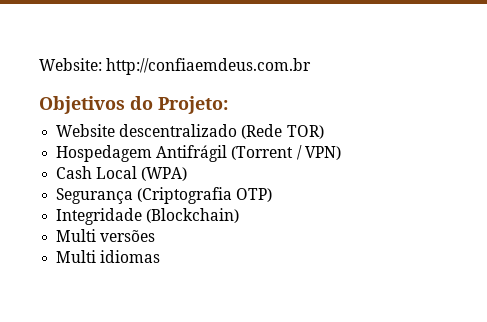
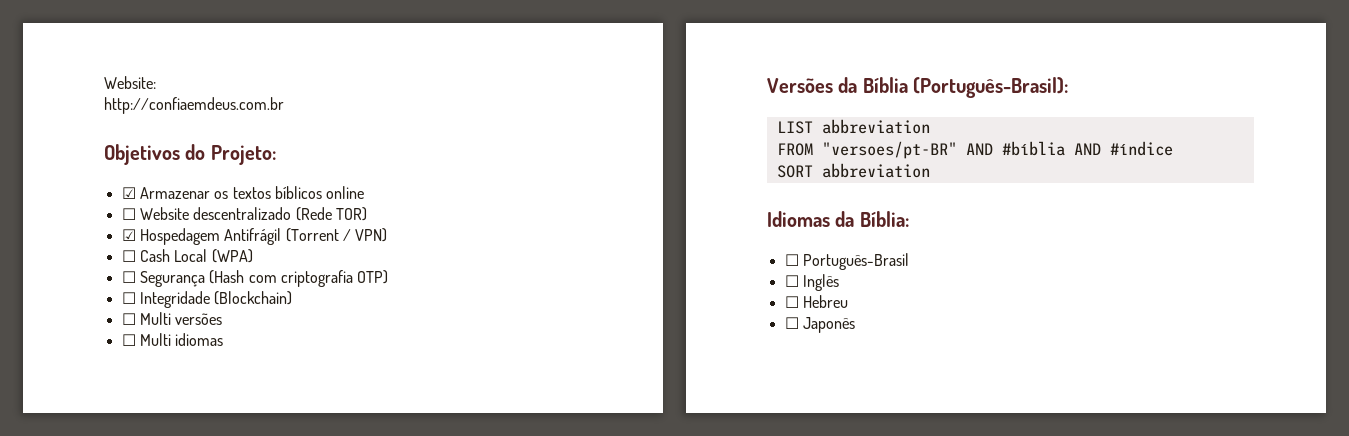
- Website: http://confiaemdeus.com.br
+ Website:
+ http://confiaemdeus.com.br
- Website descentralizado (Rede TOR)
+ ☑ Armazenar os textos bíblicos online
+ ☐ Website descentralizado (Rede TOR)
- Hospedagem Antifrágil (Torrent / VPN)
+ ☑ Hospedagem Antifrágil (Torrent / VPN)
- Cash Local (WPA)
+ ☐ Cash Local (WPA)
- Segurança (Criptografia OTP)
+ ☐ Segurança (Hash com criptografia OTP)
- Integridade (Blockchain)
+ ☐ Integridade (Blockchain)
- Multi versões
+ ☐ Multi versões
- Multi idiomas
+ ☐ Multi idiomas
+ Versões da Bíblia (Português-Brasil):
+ LIST abbreviation
+ FROM "versoes/pt-BR" AND #bíblia AND #índice
+ SORT abbreviation
+ Idiomas da Bíblia:
+ ☐ Português-Brasil
+ ☐ Inglês
+ ☐ Hebreu
+ ☐ Japonês

